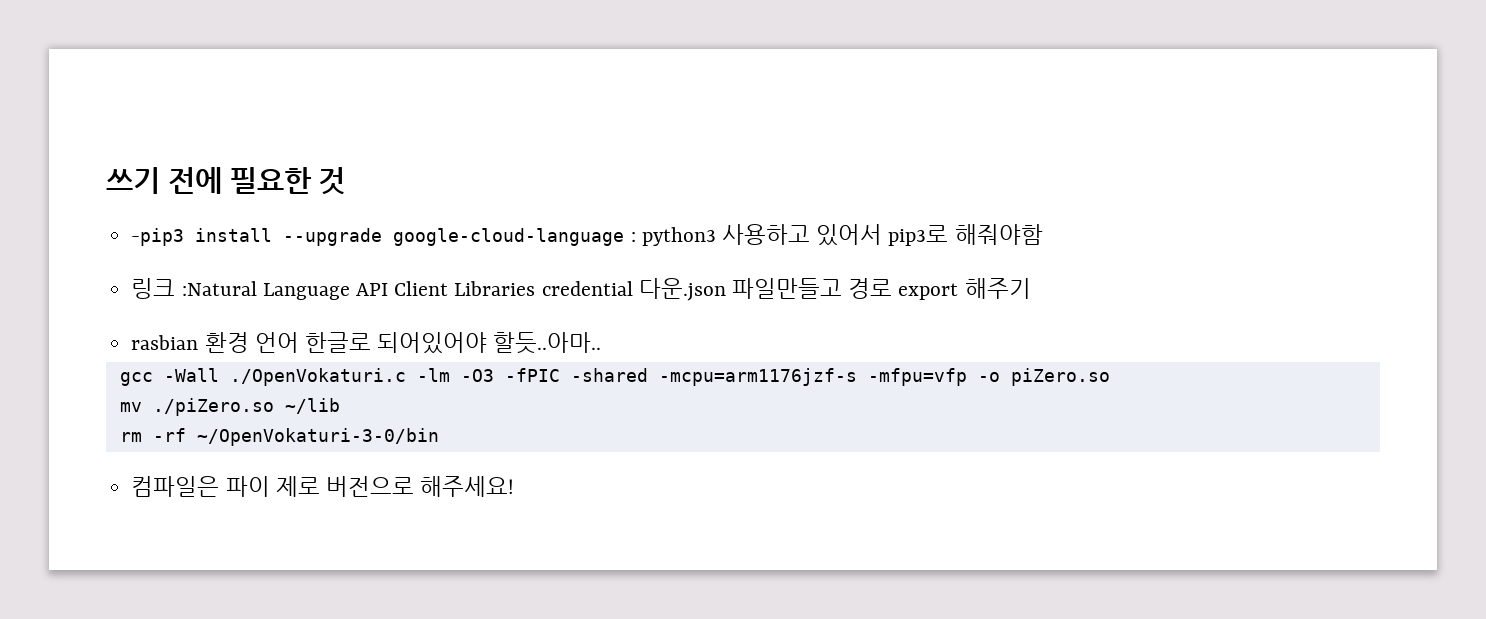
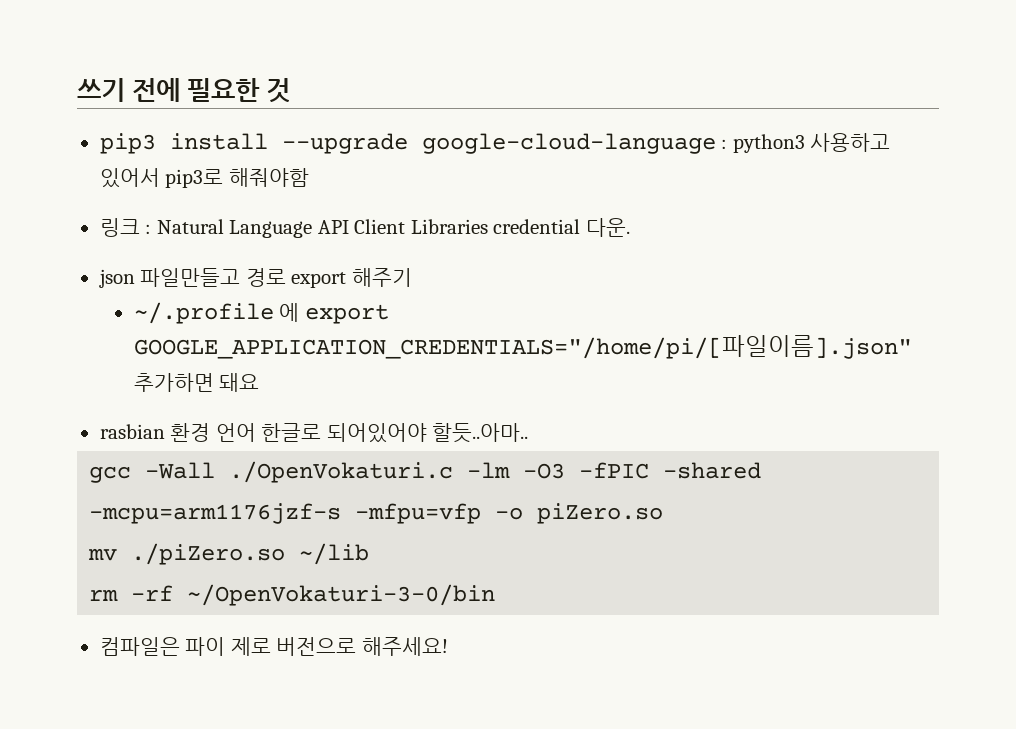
- -pip3 install --upgrade google-cloud-language : python3 사용하고 있어서 pip3로 해줘야함
+ pip3 install --upgrade google-cloud-language : python3 사용하고 있어서 pip3로 해줘야함
- 링크 :Natural Language API Client Libraries credential 다운.json 파일만들고 경로 export 해주기
+ 링크 : Natural Language API Client Libraries credential 다운.
+ json 파일만들고 경로 export 해주기
+ ~/.profile 에 export GOOGLE_APPLICATION_CREDENTIALS="/home/pi/[파일이름].json" 추가하면 돼요

